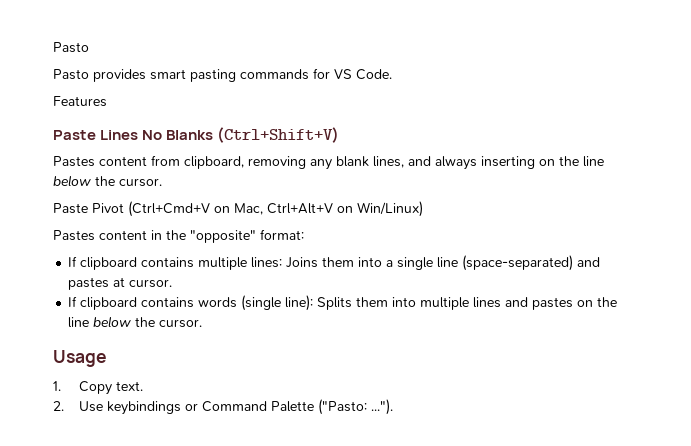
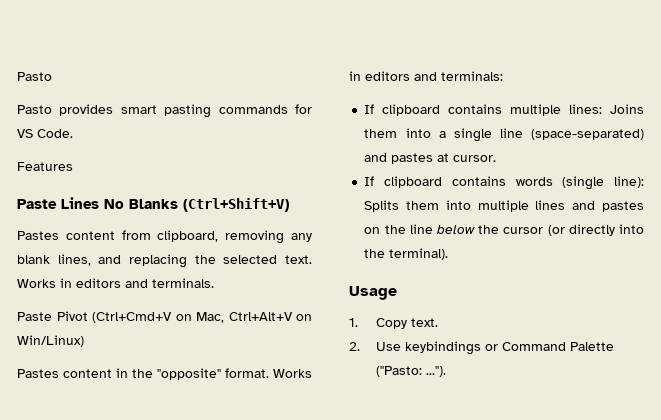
- Pastes content from clipboard, removing any blank lines, and always inserting on the line below the cursor.
+ Pastes content from clipboard, removing any blank lines, and replacing the selected text. Works in editors and terminals.
- Pastes content in the "opposite" format:
+ Pastes content in the "opposite" format. Works in editors and terminals:
- If clipboard contains words (single line): Splits them into multiple lines and pastes on the line below the cursor.
+ If clipboard contains words (single line): Splits them into multiple lines and pastes on the line below the cursor (or directly into the terminal).

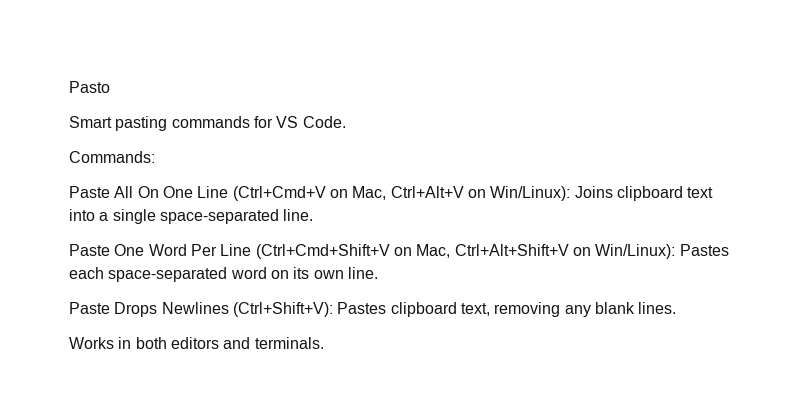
- Pasto provides smart pasting commands for VS Code.
+ Smart pasting commands for VS Code.
- Features
- Paste Lines No Blanks (Ctrl+Shift+V)
- Pastes content from clipboard, removing any blank lines, and replacing the selected text. Works in editors and terminals.
- Paste Pivot (Ctrl+Cmd+V on Mac, Ctrl+Alt+V on Win/Linux)
- Pastes content in the "opposite" format. Works in editors and terminals:
- If clipboard contains multiple lines: Joins them into a single line (space-separated) and pastes at cursor.
- If clipboard contains words (single line): Splits them into multiple lines and pastes on the line below the cursor (or directly into the terminal).
- Usage
- 1. Copy text.
- 2. Use keybindings or Command Palette ("Pasto: ...").
+ Commands:
+ Paste All On One Line (Ctrl+Cmd+V on Mac, Ctrl+Alt+V on Win/Linux): Joins clipboard text into a single space-separated line.
+ Paste One Word Per Line (Ctrl+Cmd+Shift+V on Mac, Ctrl+Alt+Shift+V on Win/Linux): Pastes each space-separated word on its own line.
+ Paste Drops Newlines (Ctrl+Shift+V): Pastes clipboard text, removing any blank lines.
+ Works in both editors and terminals.

